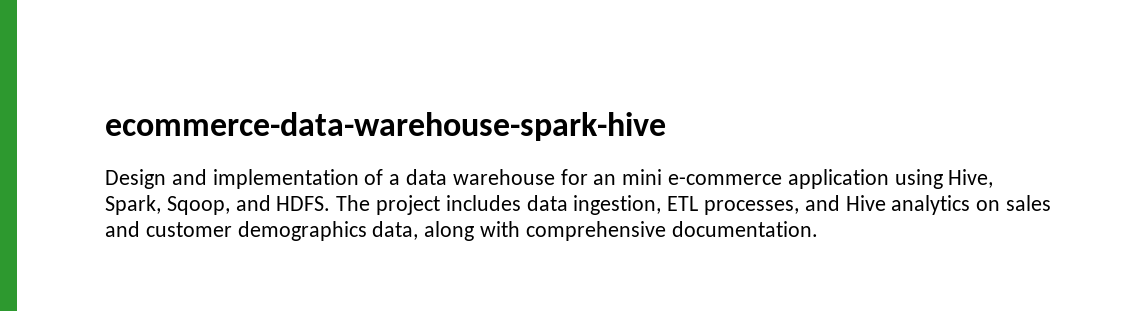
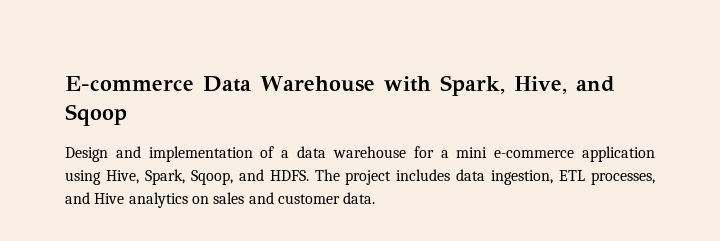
- ecommerce-data-warehouse-spark-hive
+ E-commerce Data Warehouse with Spark, Hive, and Sqoop
- Design and implementation of a data warehouse for an mini e-commerce application using Hive, Spark, Sqoop, and HDFS.
+ Design and implementation of a data warehouse for a mini e-commerce application using Hive, Spark, Sqoop, and HDFS.
- The project includes data ingestion, ETL processes, and Hive analytics on sales and customer demographics data, along with comprehensive documentation.
+ The project includes data ingestion, ETL processes, and Hive analytics on sales and customer data.

